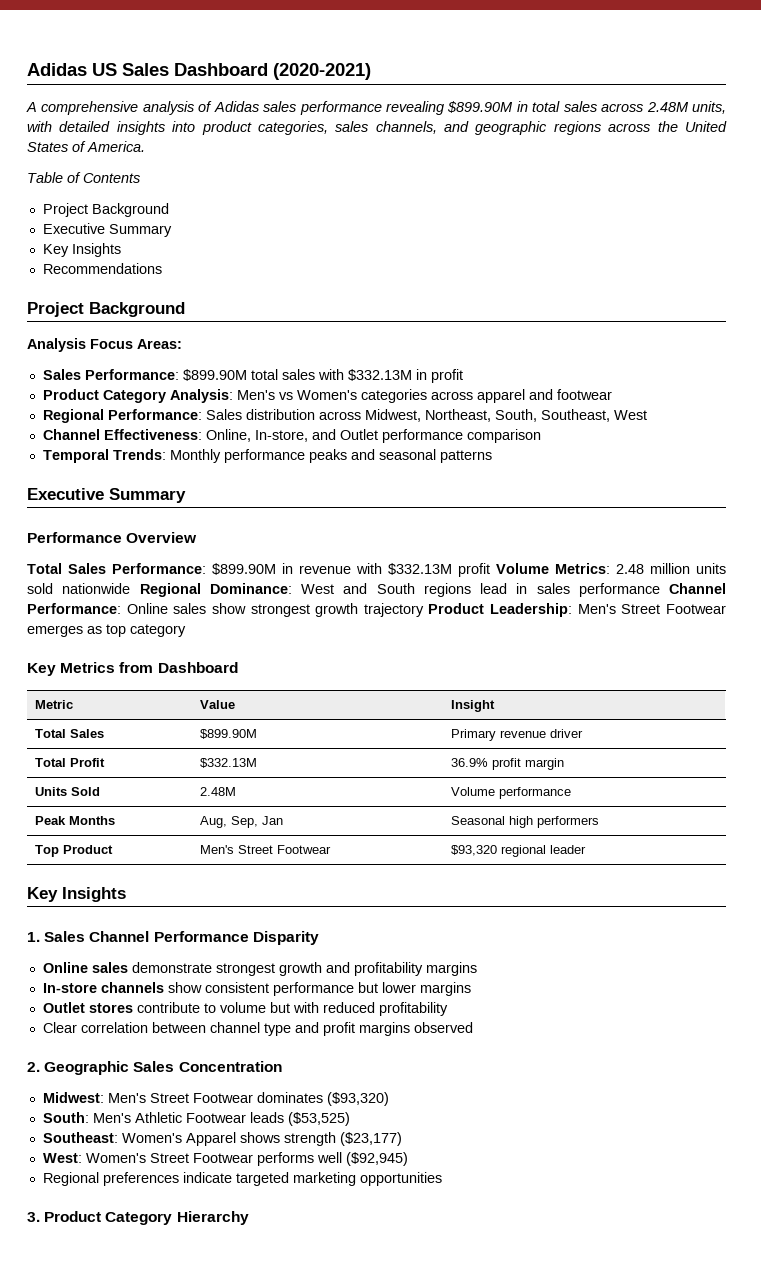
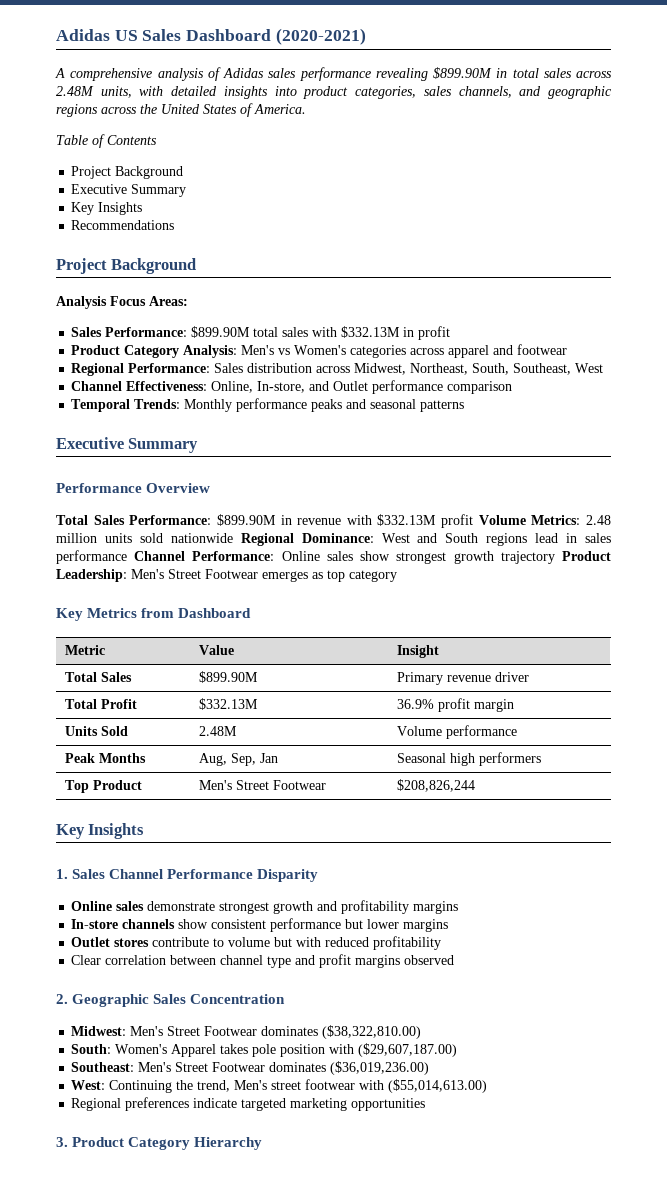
- Top Product | Men's Street Footwear | $93,320 regional leader
+ Top Product | Men's Street Footwear | $208,826,244
- Midwest: Men's Street Footwear dominates ($93,320)
+ Midwest: Men's Street Footwear dominates ($38,322,810.00)
- South: Men's Athletic Footwear leads ($53,525)
- Southeast: Women's Apparel shows strength ($23,177)
- West: Women's Street Footwear performs well ($92,945)
+ South: Women's Apparel takes pole position with ($29,607,187.00)
+ Southeast: Men's Street Footwear dominates ($36,019,236.00)
+ West: Continuing the trend, Men's street footwear with ($55,014,613.00)

